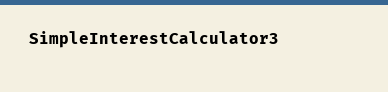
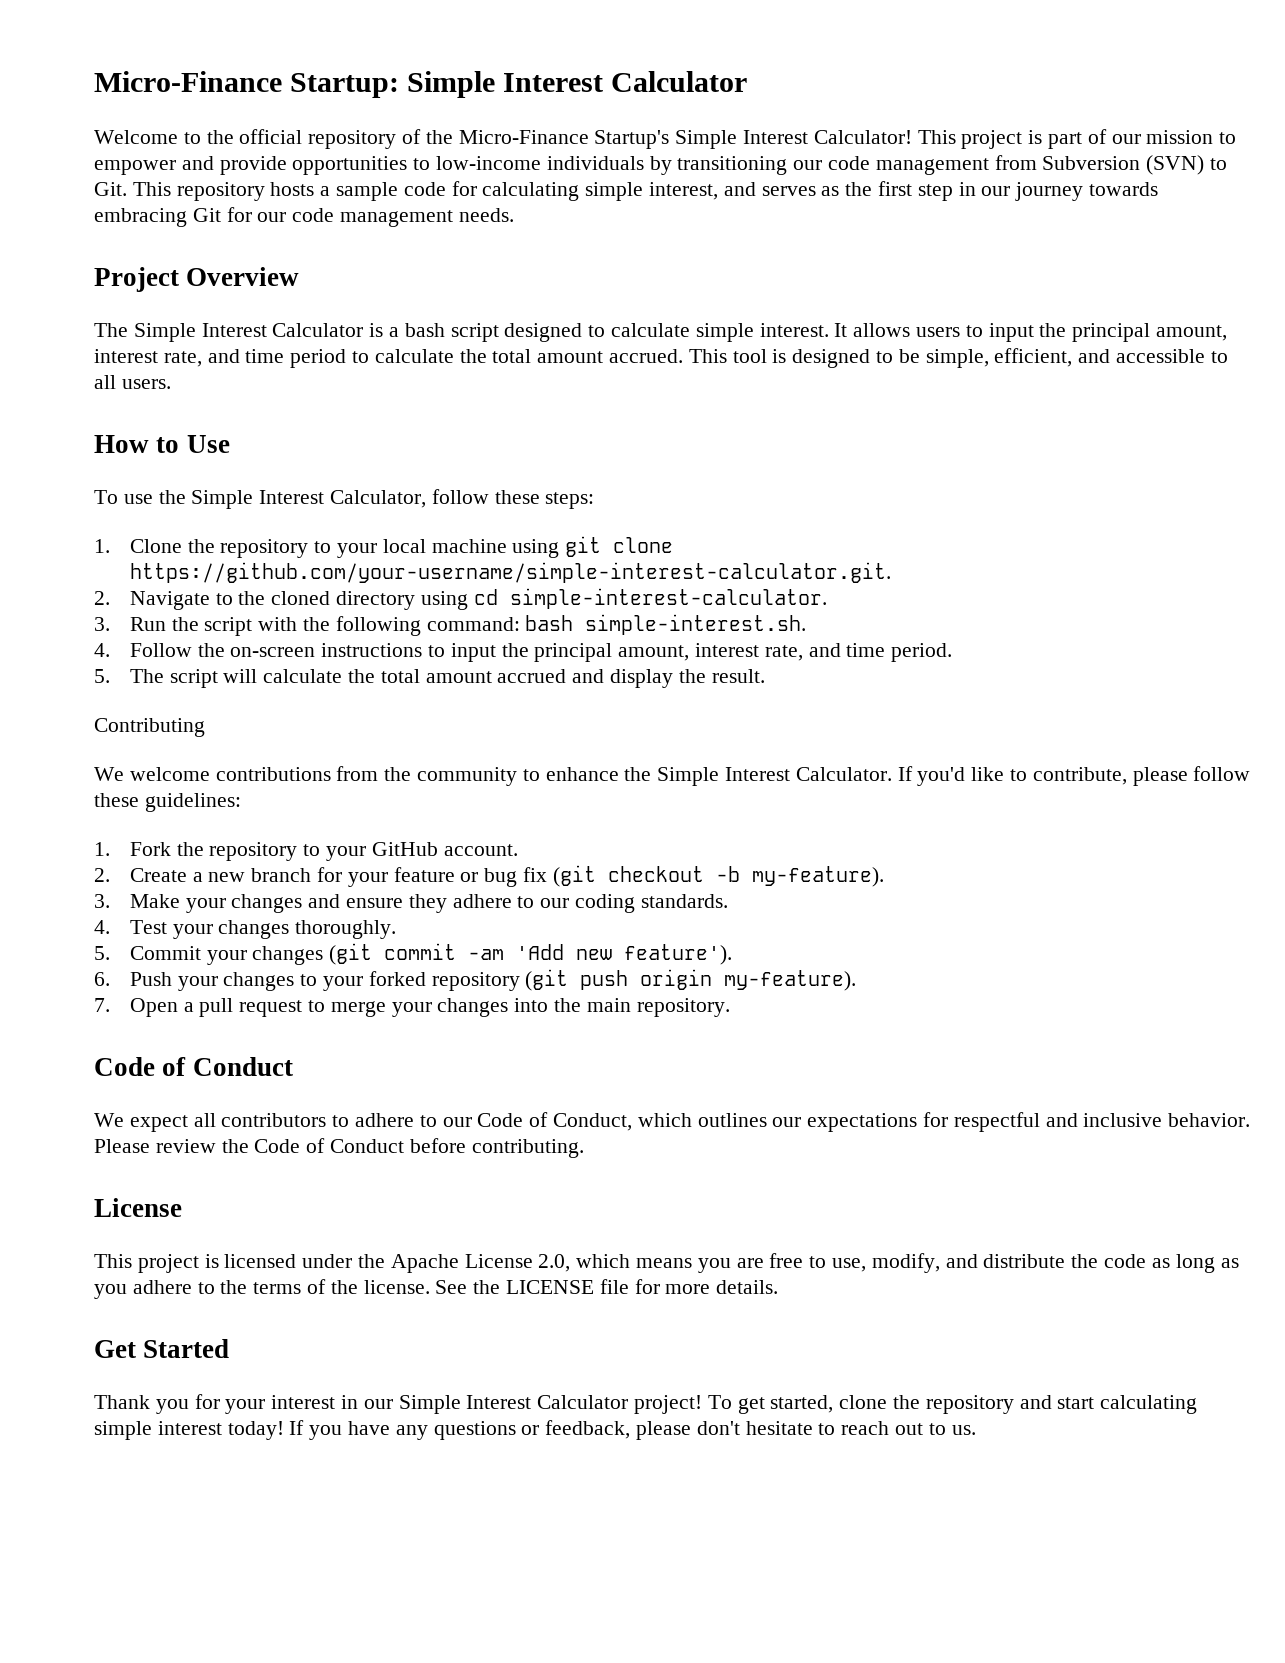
- SimpleInterestCalculator3
+ Micro-Finance Startup: Simple Interest Calculator
+ Welcome to the official repository of the Micro-Finance Startup's Simple Interest Calculator! This project is part of our mission to empower and provide opportunities to low-income individuals by transitioning our code management from Subversion (SVN) to Git. This repository hosts a sample code for calculating simple interest, and serves as the first step in our journey towards embracing Git for our code management needs.
+ Project Overview
+ The Simple Interest Calculator is a bash script designed to calculate simple interest. It allows users to input the principal amount, interest rate, and time period to calculate the total amount accrued. This tool is designed to be simple, efficient, and accessible to all users.
+ How to Use
+ To use the Simple Interest Calculator, follow these steps:
+ 1. Clone the repository to your local machine using git clone https://github.com/your-username/simple-interest-calculator.git.
+ 2. Navigate to the cloned directory using cd simple-interest-calculator.
+ 3. Run the script with the following command: bash simple-interest.sh.
+ 4. Follow the on-screen instructions to input the principal amount, interest rate, and time period.
+ 5. The script will calculate the total amount accrued and display the result.
+ Contributing
+ We welcome contributions from the community to enhance the Simple Interest Calculator. If you'd like to contribute, please follow these guidelines:
+ 1. Fork the repository to your GitHub account.
+ 2. Create a new branch for your feature or bug fix (git checkout -b my-feature).
+ 3. Make your changes and ensure they adhere to our coding standards.
+ 4. Test your changes thoroughly.
+ 5. Commit your changes (git commit -am 'Add new feature').
+ 6. Push your changes to your forked repository (git push origin my-feature).
+ 7. Open a pull request to merge your changes into the main repository.
+ Code of Conduct
+ We expect all contributors to adhere to our Code of Conduct, which outlines our expectations for respectful and inclusive behavior. Please review the Code of Conduct before contributing.
+ License
+ This project is licensed under the Apache License 2.0, which means you are free to use, modify, and distribute the code as long as you adhere to the terms of the license. See the LICENSE file for more details.
+ Get Started
+ Thank you for your interest in our Simple Interest Calculator project! To get started, clone the repository and start calculating simple interest today! If you have any questions or feedback, please don't hesitate to reach out to us.

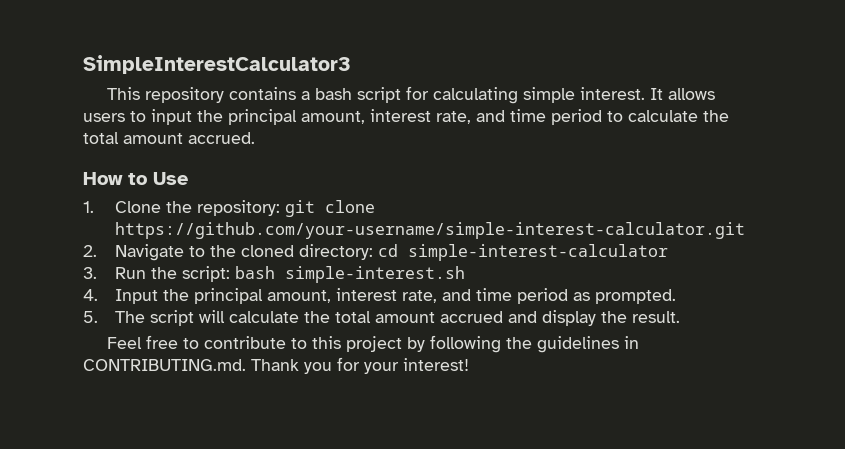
- Micro-Finance Startup: Simple Interest Calculator
- Welcome to the official repository of the Micro-Finance Startup's Simple Interest Calculator! This project is part of our mission to empower and provide opportunities to low-income individuals by transitioning our code management from Subversion (SVN) to Git. This repository hosts a sample code for calculating simple interest, and serves as the first step in our journey towards embracing Git for our code management needs.
- Project Overview
- The Simple Interest Calculator is a bash script designed to calculate simple interest.
+ SimpleInterestCalculator3
+ This repository contains a bash script for calculating simple interest.
- It allows users to input the principal amount, interest rate, and time period to calculate the total amount accrued. This tool is designed to be simple, efficient, and accessible to all users.
+ It allows users to input the principal amount, interest rate, and time period to calculate the total amount accrued.
  How to Use
- To use the Simple Interest Calculator, follow these steps:
- 1. Clone the repository to your local machine using git clone https://github.com/your-username/simple-interest-calculator.git.
+ 1. Clone the repository: git clone https://github.com/your-username/simple-interest-calculator.git
- 2. Navigate to the cloned directory using cd simple-interest-calculator.
+ 2. Navigate to the cloned directory: cd simple-interest-calculator
- 3. Run the script with the following command: bash simple-interest.sh.
- 4. Follow the on-screen instructions to input the principal amount, interest rate, and time period.
+ 3. Run the script: bash simple-interest.sh
+ 4. Input the principal amount, interest rate, and time period as prompted.
- Contributing
- We welcome contributions from the community to enhance the Simple Interest Calculator. If you'd like to contribute, please follow these guidelines:
- 1. Fork the repository to your GitHub account.
- 2. Create a new branch for your feature or bug fix (git checkout -b my-feature).
- 3. Make your changes and ensure they adhere to our coding standards.
- 4. Test your changes thoroughly.
- 5. Commit your changes (git commit -am 'Add new feature').
- 6. Push your changes to your forked repository (git push origin my-feature).
- 7. Open a pull request to merge your changes into the main repository.
- Code of Conduct
- We expect all contributors to adhere to our Code of Conduct, which outlines our expectations for respectful and inclusive behavior. Please review the Code of Conduct before contributing.
- License
- This project is licensed under the Apache License 2.0, which means you are free to use, modify, and distribute the code as long as you adhere to the terms of the license. See the LICENSE file for more details.
- Get Started
- Thank you for your interest in our Simple Interest Calculator project! To get started, clone the repository and start calculating simple interest today! If you have any questions or feedback, please don't hesitate to reach out to us.
+ Feel free to contribute to this project by following the guidelines in CONTRIBUTING.md. Thank you for your interest!

